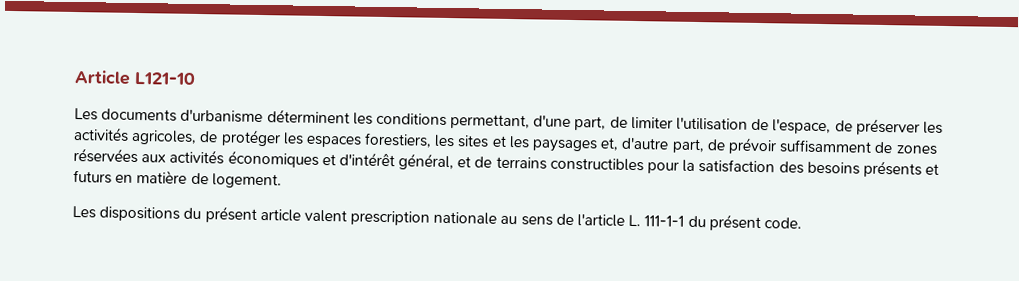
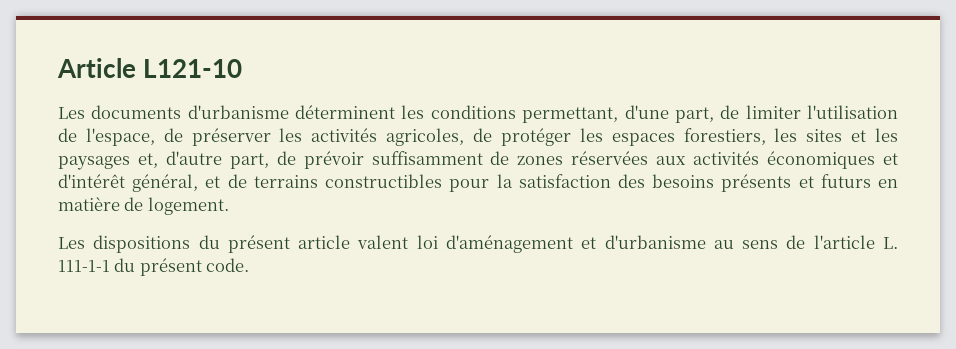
- Les dispositions du présent article valent prescription nationale au sens de l'article L. 111-1-1 du présent code.
+ Les dispositions du présent article valent loi d'aménagement et d'urbanisme au sens de l'article L. 111-1-1 du présent code.

